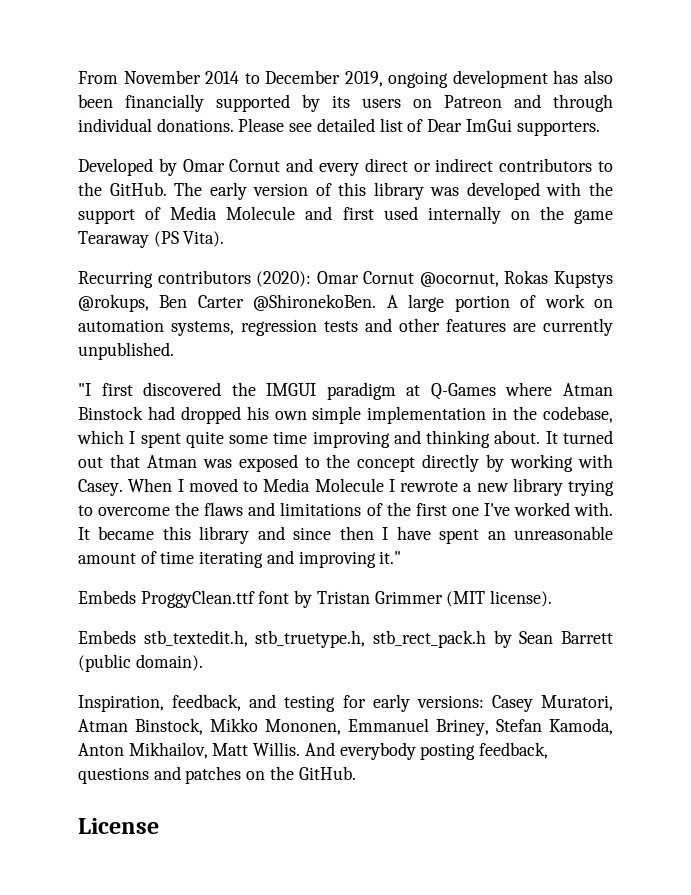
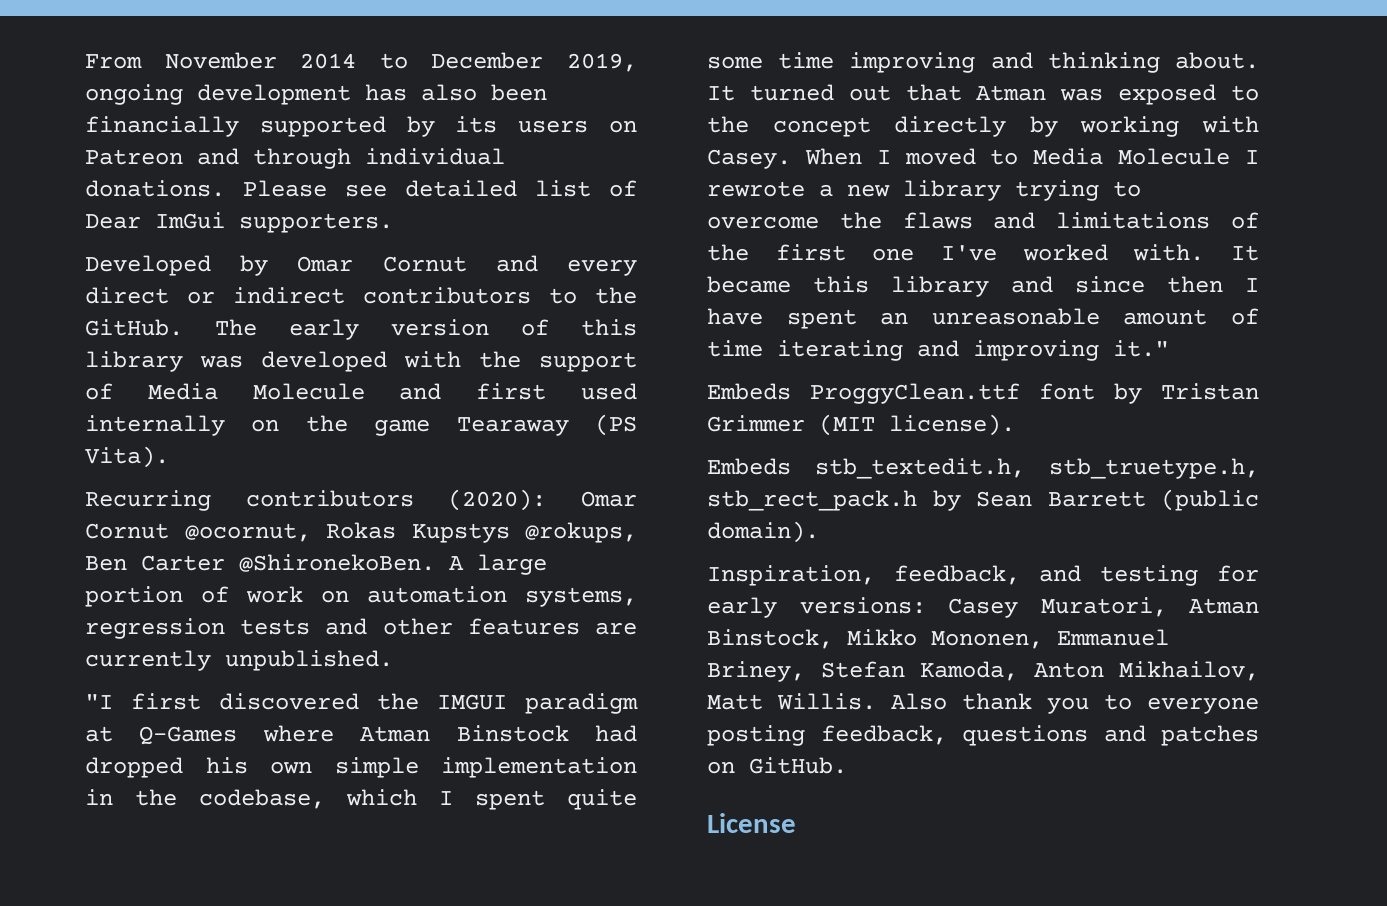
- And everybody posting feedback, questions and patches on the GitHub.
+ Also thank you to everyone posting feedback, questions and patches on GitHub.

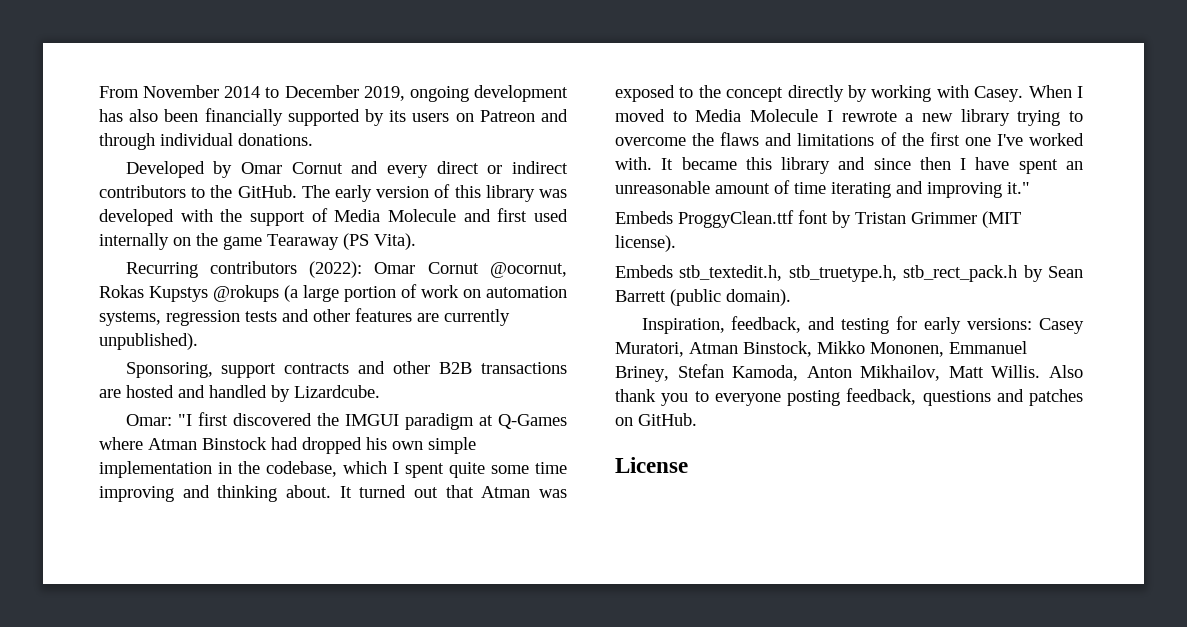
- Please see detailed list of Dear ImGui supporters.
- Recurring contributors (2020): Omar Cornut @ocornut, Rokas Kupstys @rokups, Ben Carter @ShironekoBen. A large portion of work on automation systems, regression tests and other features are currently unpublished.
- "I first discovered the IMGUI paradigm at Q-Games where Atman Binstock had dropped his own simple implementation in the codebase, which I spent quite some time improving and thinking about.
+ Recurring contributors (2022): Omar Cornut @ocornut, Rokas Kupstys @rokups (a large portion of work on automation systems, regression tests and other features are currently unpublished).
+ Sponsoring, support contracts and other B2B transactions are hosted and handled by Lizardcube.
+ Omar: "I first discovered the IMGUI paradigm at Q-Games where Atman Binstock had dropped his own simple implementation in the codebase, which I spent quite some time improving and thinking about.

